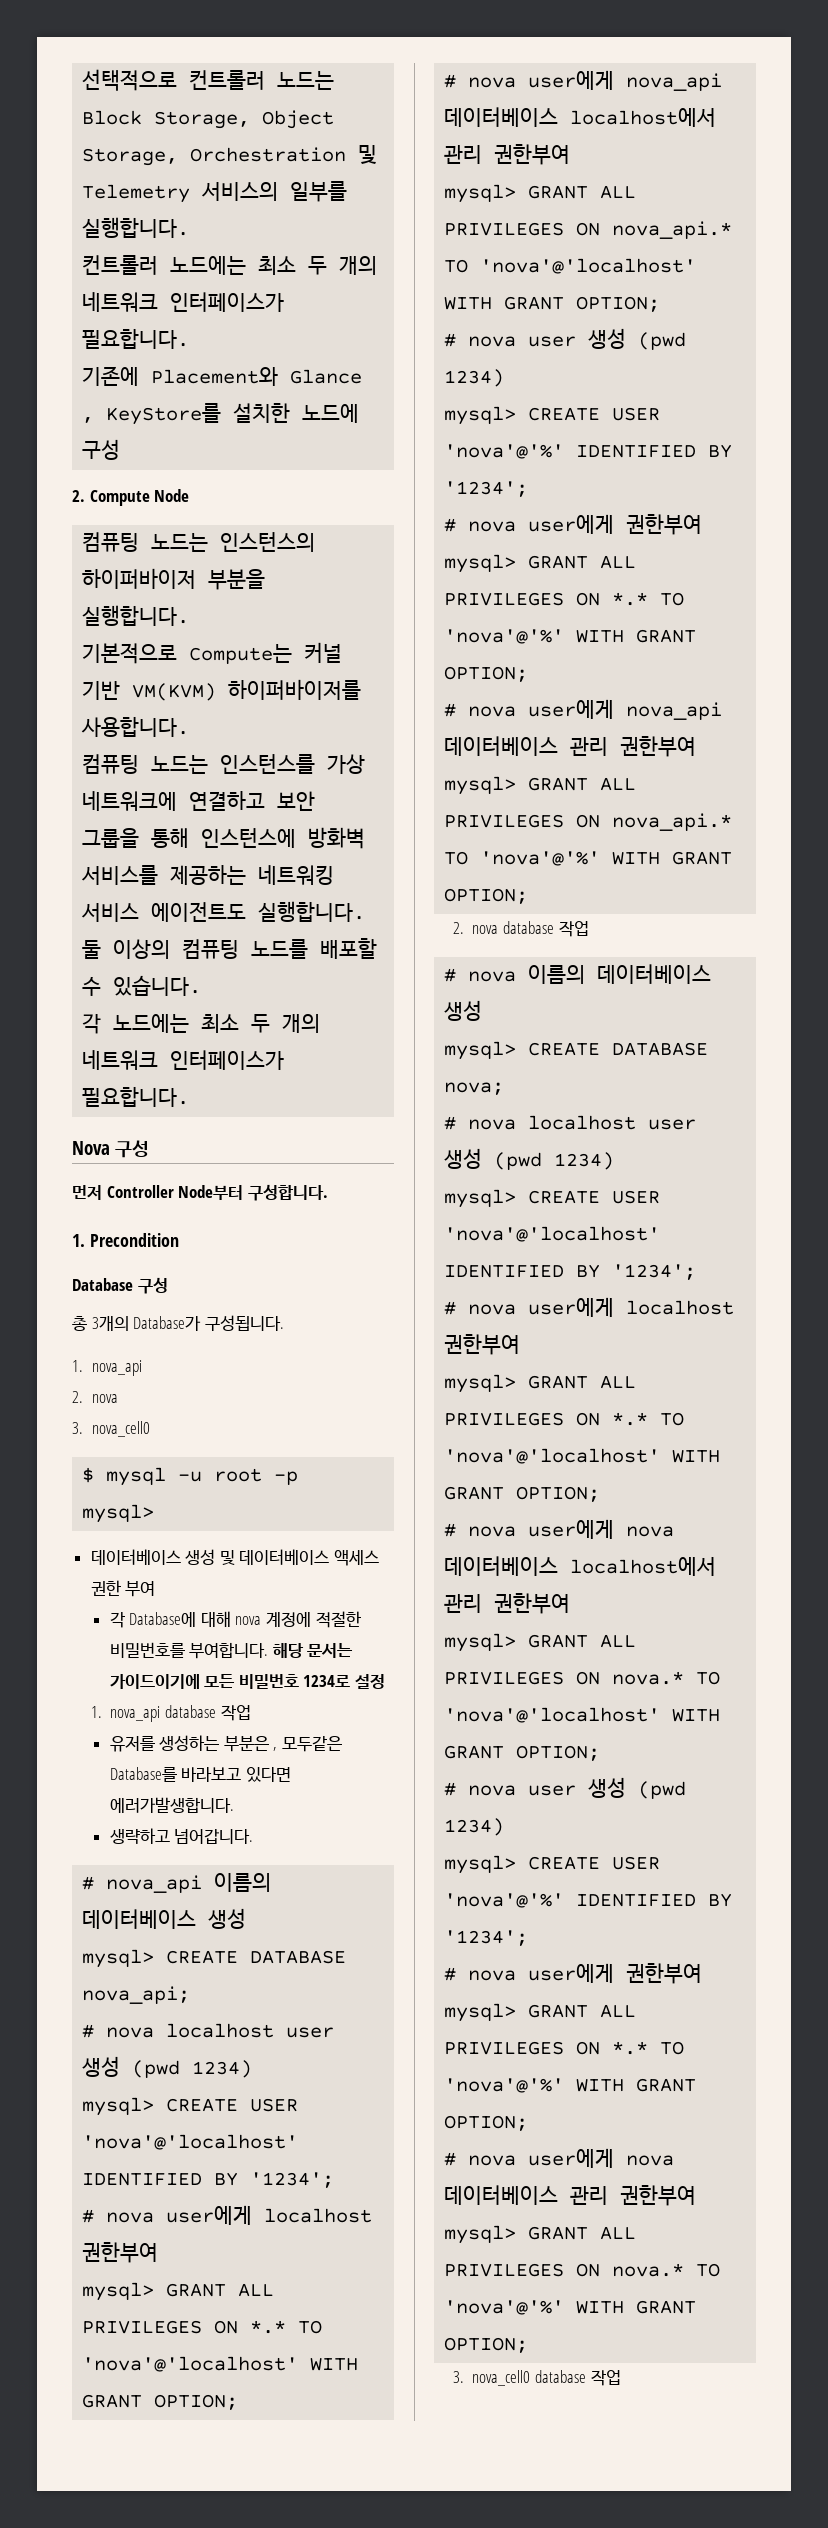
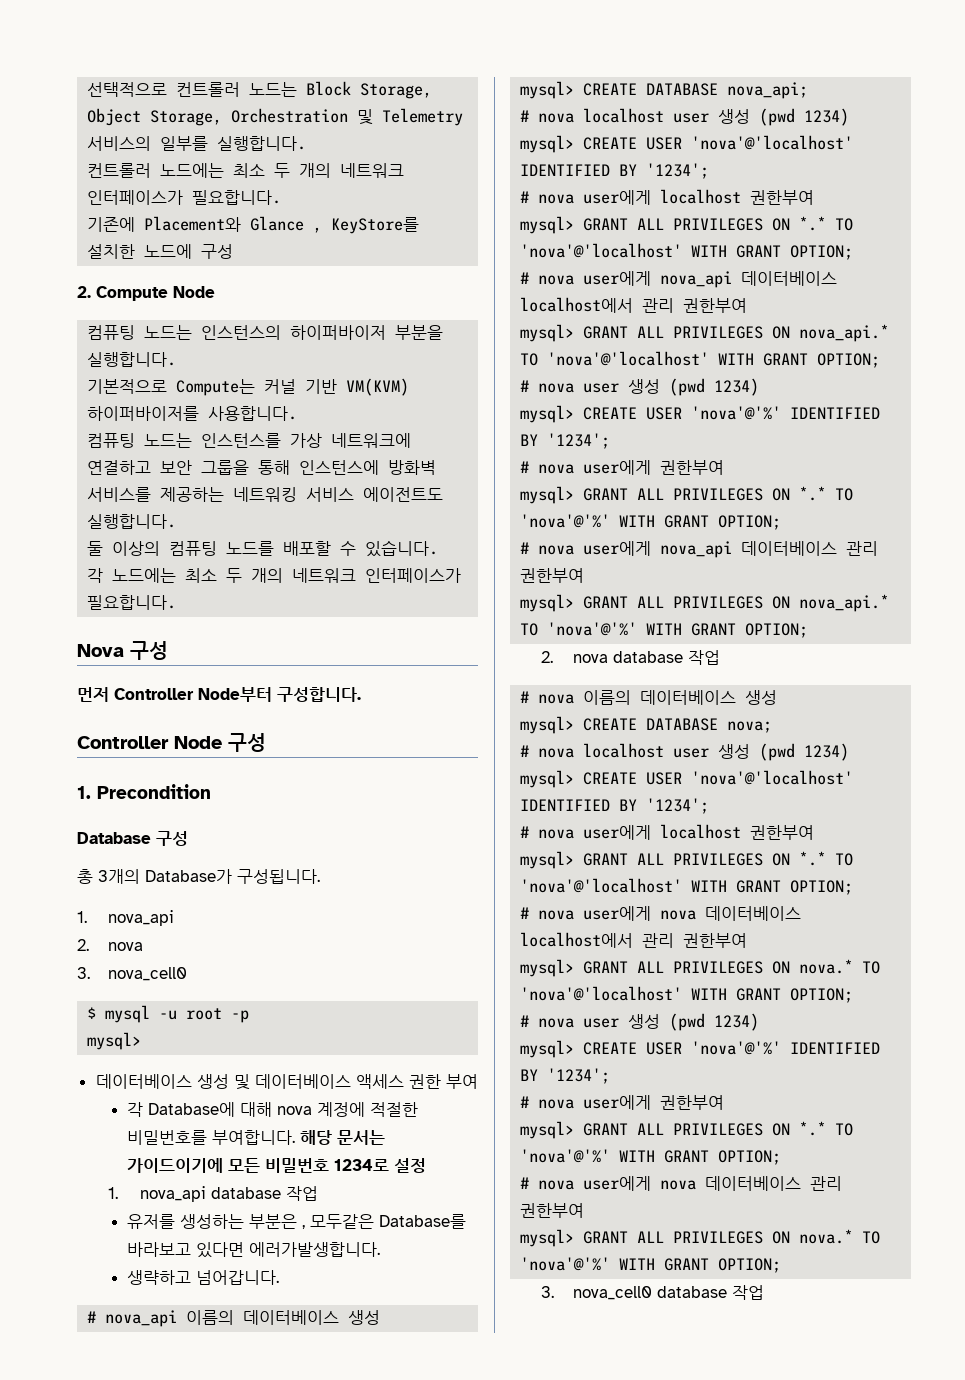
+ Controller Node 구성

